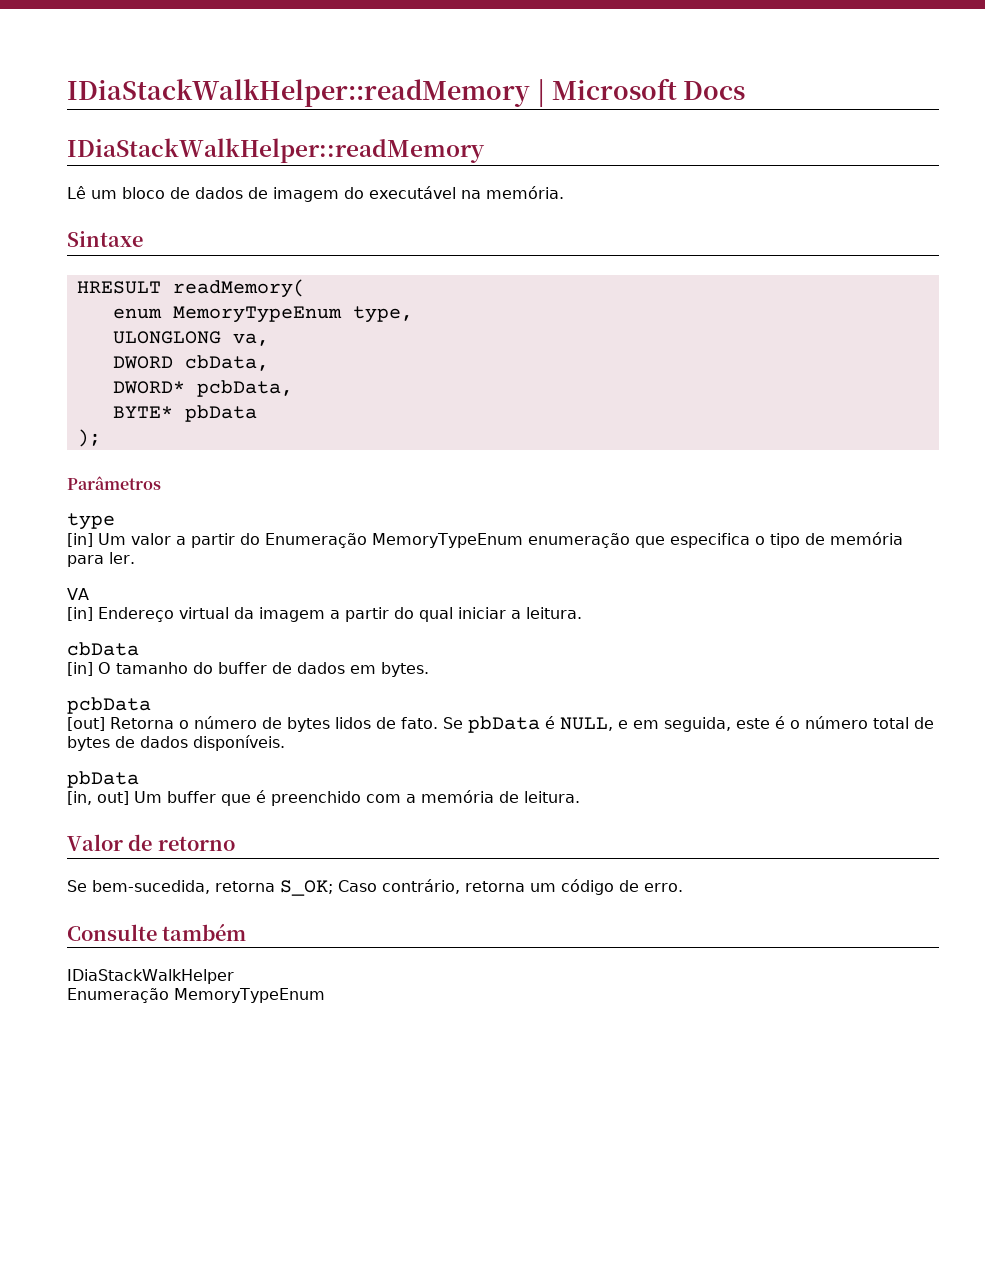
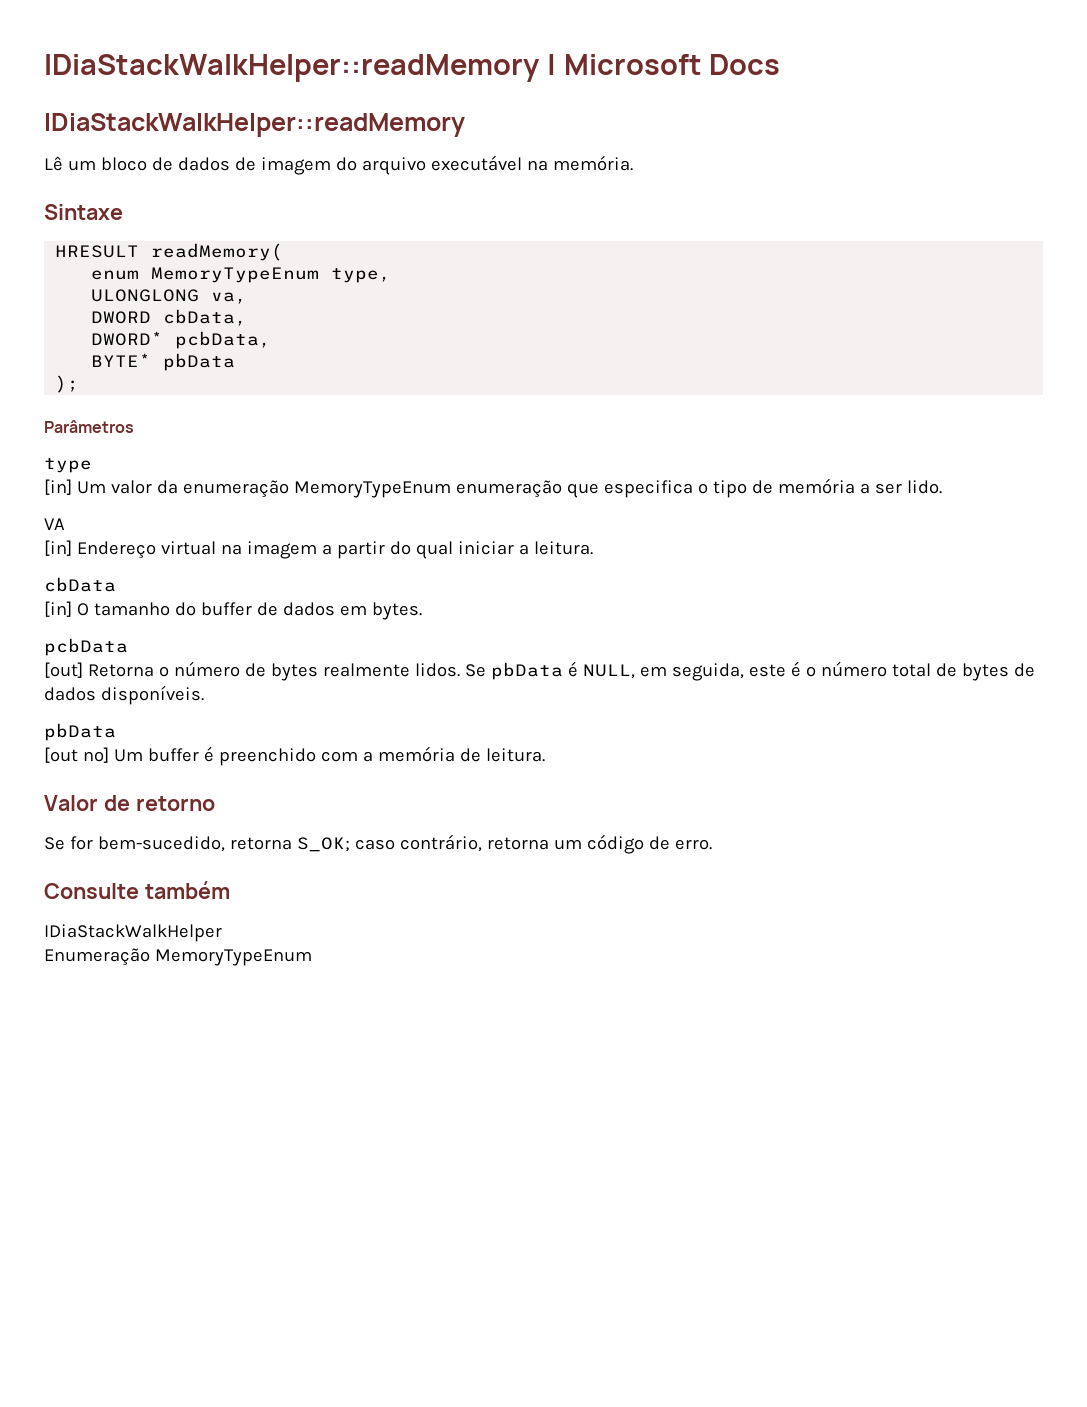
- Lê um bloco de dados de imagem do executável na memória.
+ Lê um bloco de dados de imagem do arquivo executável na memória.
- [in] Um valor a partir do Enumeração MemoryTypeEnum enumeração que especifica o tipo de memória para ler.
+ [in] Um valor da enumeração MemoryTypeEnum enumeração que especifica o tipo de memória a ser lido.
- [in] Endereço virtual da imagem a partir do qual iniciar a leitura.
+ [in] Endereço virtual na imagem a partir do qual iniciar a leitura.
- [out] Retorna o número de bytes lidos de fato.
+ [out] Retorna o número de bytes realmente lidos.
- Se pbData é NULL, e em seguida, este é o número total de bytes de dados disponíveis.
+ Se pbData é NULL, em seguida, este é o número total de bytes de dados disponíveis.
- [in, out] Um buffer que é preenchido com a memória de leitura.
+ [out no] Um buffer é preenchido com a memória de leitura.
- Se bem-sucedida, retorna S_OK; Caso contrário, retorna um código de erro.
+ Se for bem-sucedido, retorna S_OK; caso contrário, retorna um código de erro.

